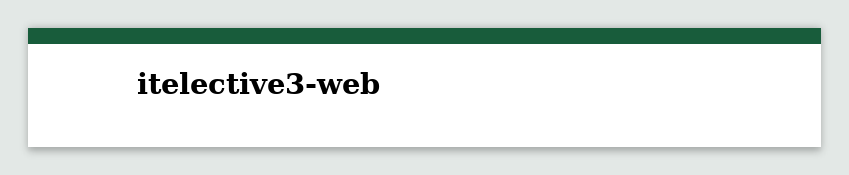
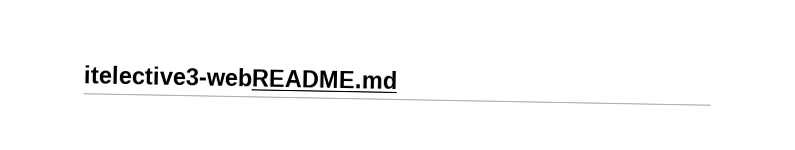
- itelective3-web
+ itelective3-webREADME.md

